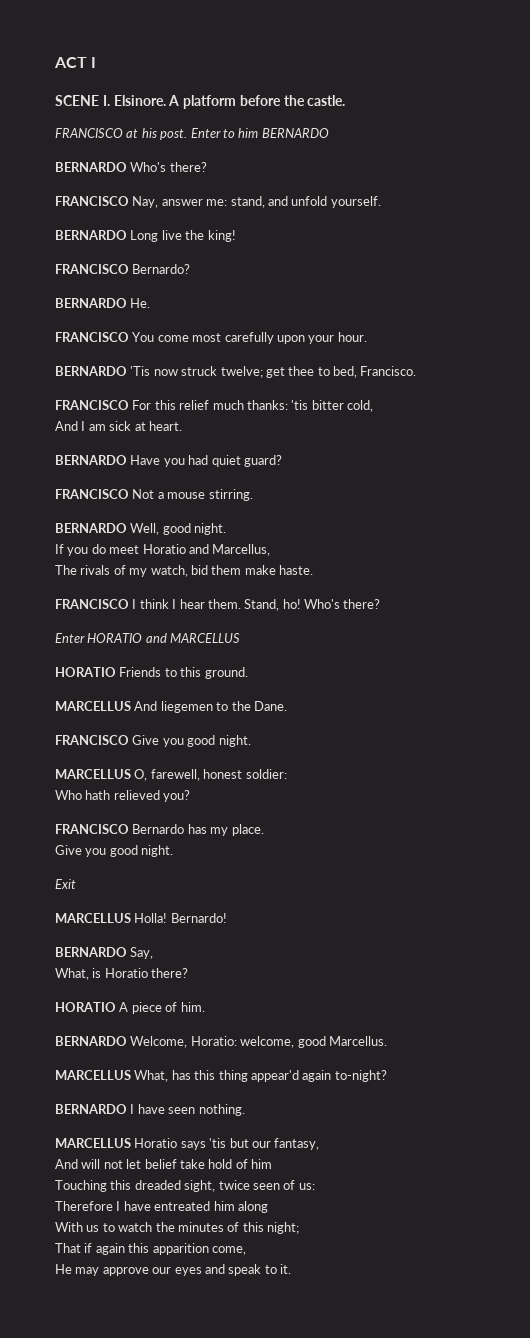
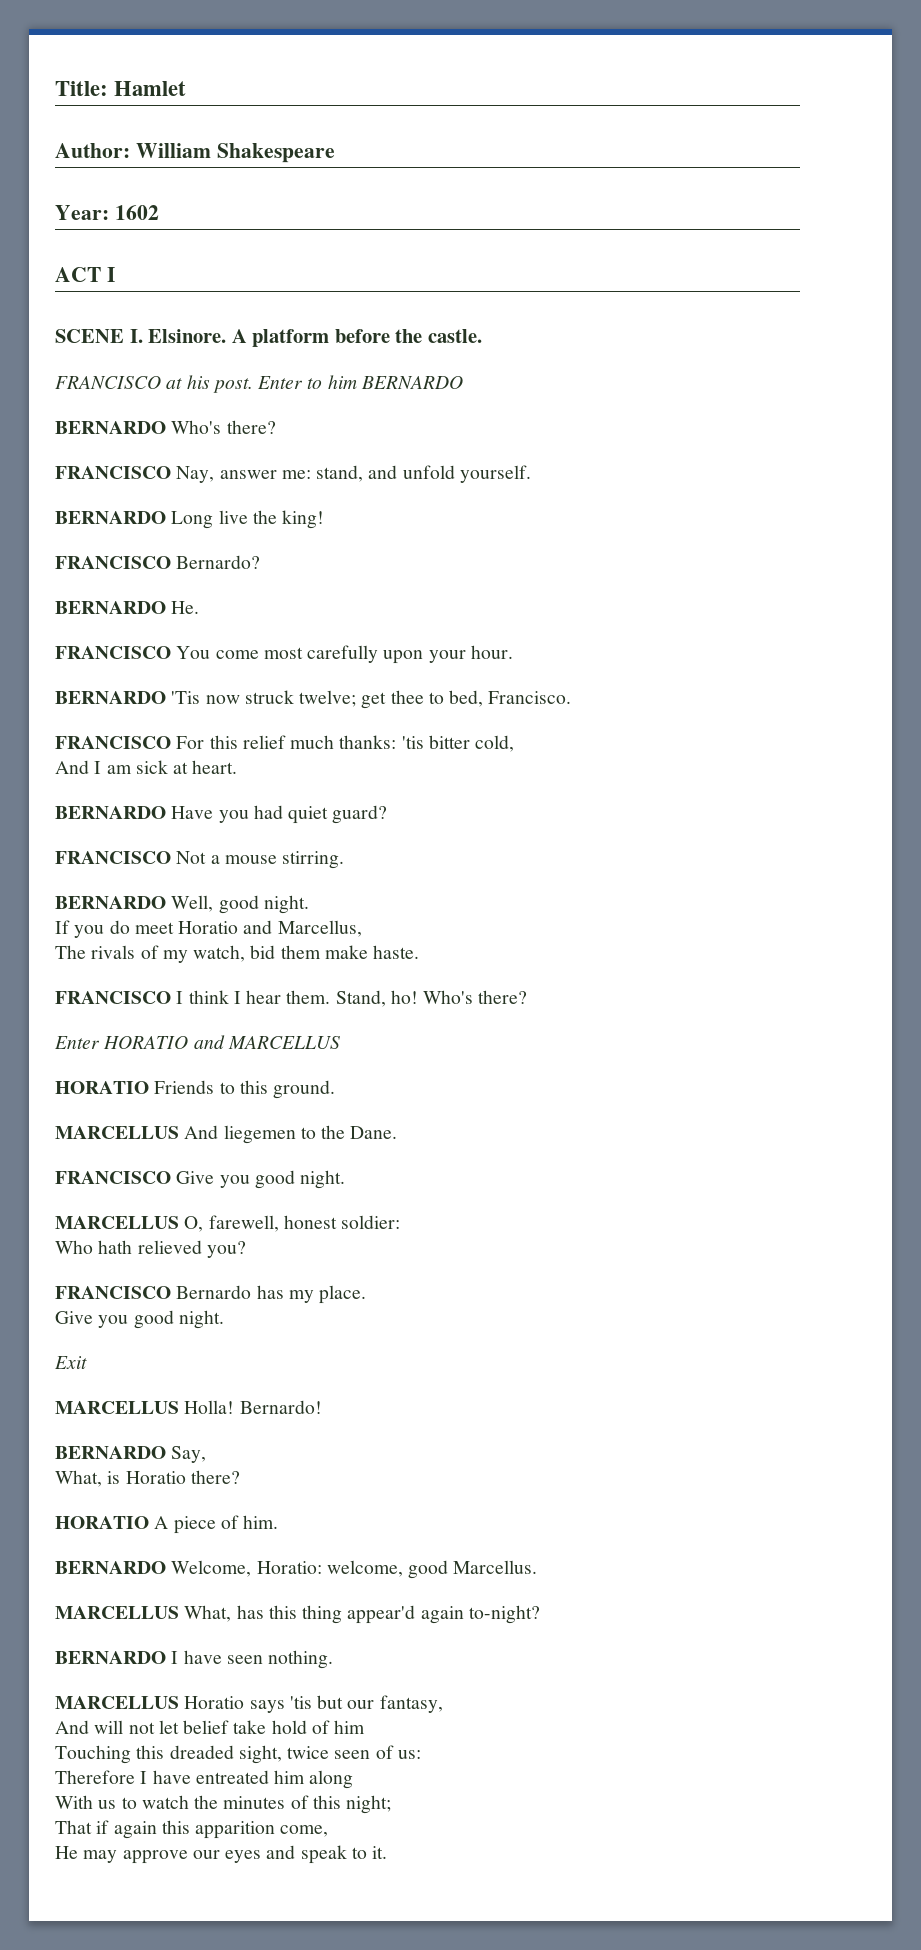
+ Title: Hamlet
+ Author: William Shakespeare
+ Year: 1602

